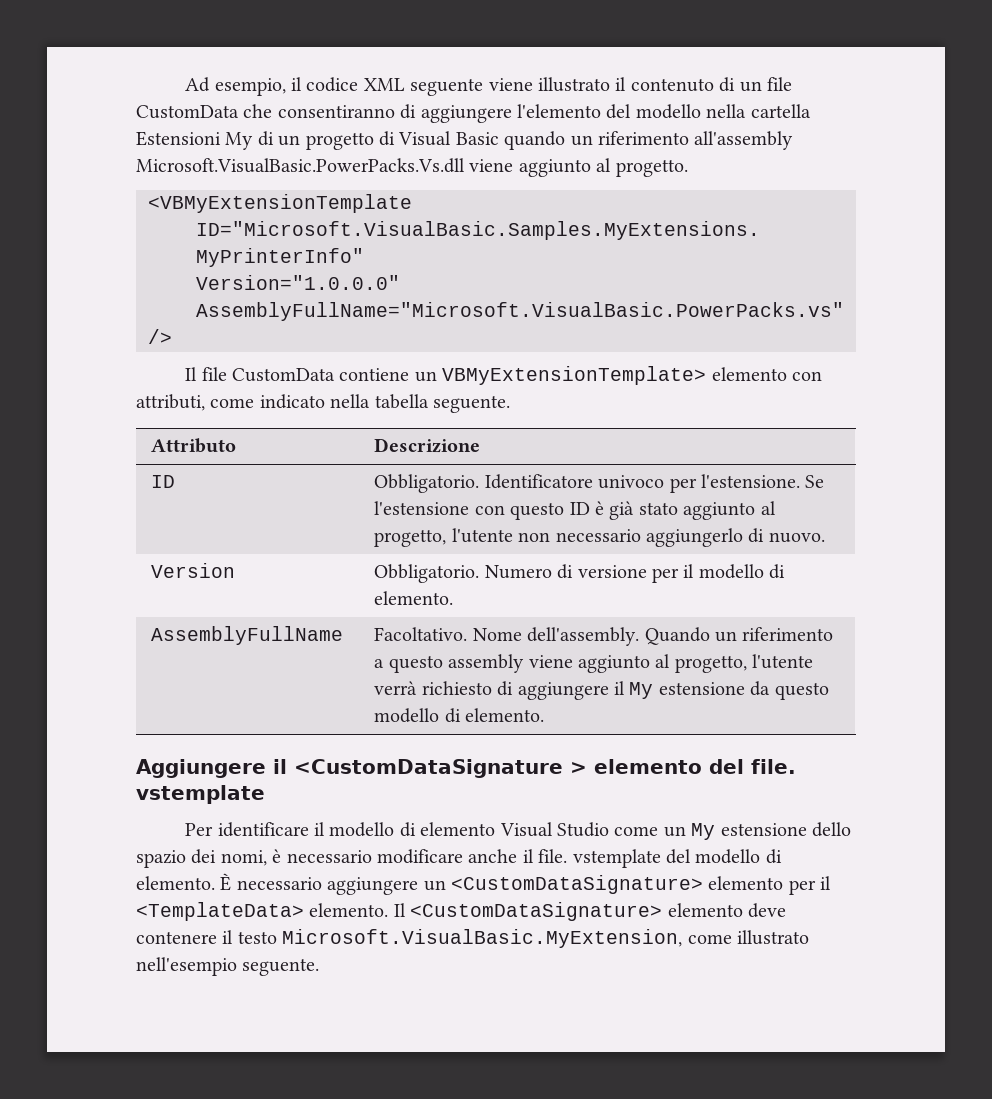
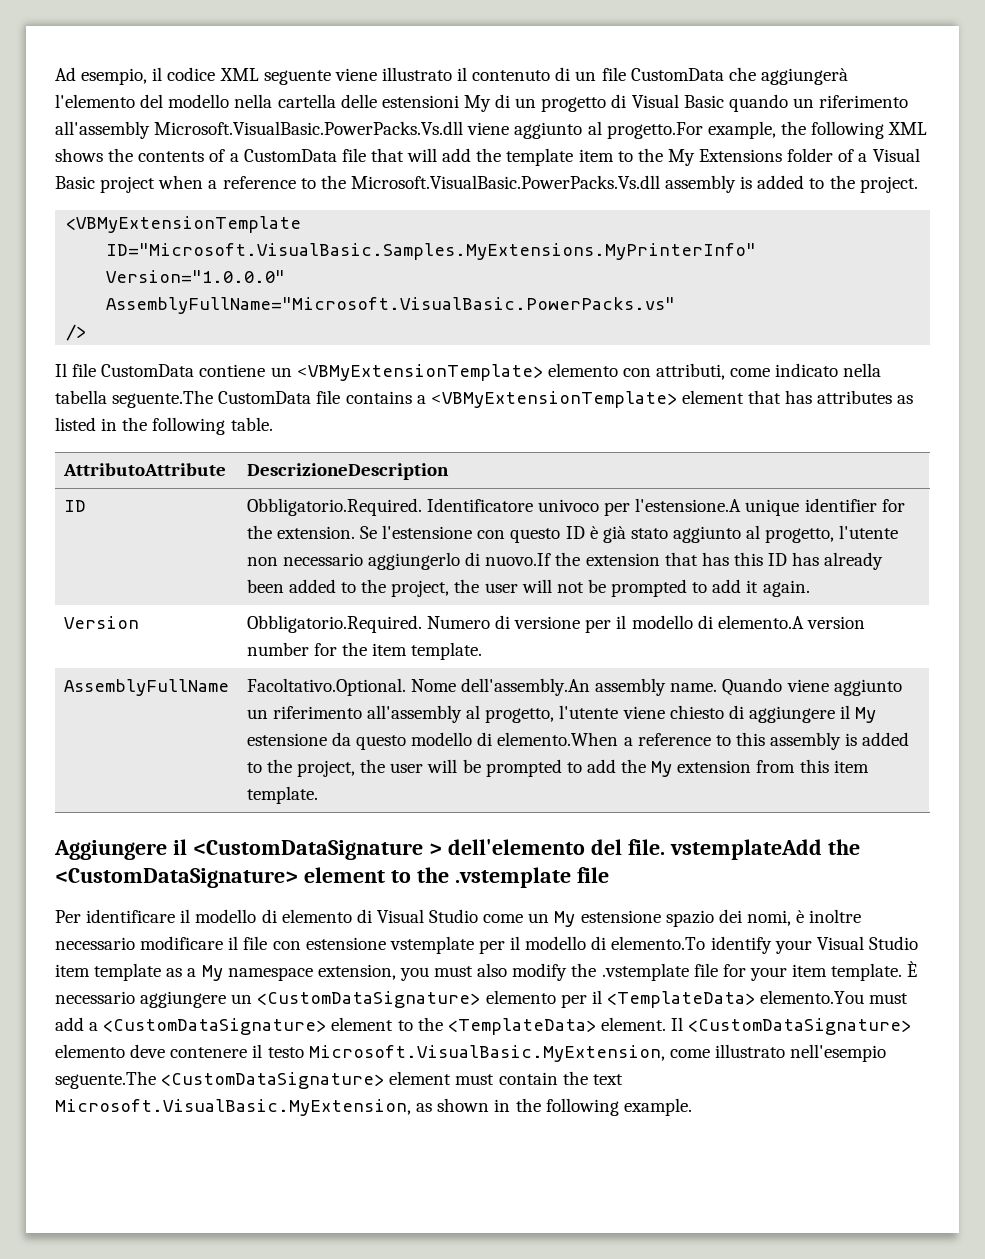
- Ad esempio, il codice XML seguente viene illustrato il contenuto di un file CustomData che consentiranno di aggiungere l'elemento del modello nella cartella Estensioni My di un progetto di Visual Basic quando un riferimento all'assembly Microsoft.VisualBasic.PowerPacks.Vs.dll viene aggiunto al progetto.
+ Ad esempio, il codice XML seguente viene illustrato il contenuto di un file CustomData che aggiungerà l'elemento del modello nella cartella delle estensioni My di un progetto di Visual Basic quando un riferimento all'assembly Microsoft.VisualBasic.PowerPacks.Vs.dll viene aggiunto al progetto.For example, the following XML shows the contents of a CustomData file that will add the template item to the My Extensions folder of a Visual Basic project when a reference to the Microsoft.VisualBasic.PowerPacks.Vs.dll assembly is added to the project.
- Il file CustomData contiene un VBMyExtensionTemplate> elemento con attributi, come indicato nella tabella seguente.
- Attributo | Descrizione
+ Il file CustomData contiene un <VBMyExtensionTemplate> elemento con attributi, come indicato nella tabella seguente.The CustomData file contains a <VBMyExtensionTemplate> element that has attributes as listed in the following table.
+ AttributoAttribute | DescrizioneDescription
- Obbligatorio. Identificatore univoco per l'estensione.
+ Obbligatorio.Required. Identificatore univoco per l'estensione.A unique identifier for the extension.
- Se l'estensione con questo ID è già stato aggiunto al progetto, l'utente non necessario aggiungerlo di nuovo.
+ Se l'estensione con questo ID è già stato aggiunto al progetto, l'utente non necessario aggiungerlo di nuovo.If the extension that has this ID has already been added to the project, the user will not be prompted to add it again.
- Version | Obbligatorio. Numero di versione per il modello di elemento.
- AssemblyFullName | Facoltativo. Nome dell'assembly. Quando un riferimento a questo assembly viene aggiunto al progetto, l'utente verrà richiesto di aggiungere il My estensione da questo modello di elemento.
+ Version | Obbligatorio.Required. Numero di versione per il modello di elemento.A version number for the item template.
+ AssemblyFullName | Facoltativo.Optional. Nome dell'assembly.An assembly name. Quando viene aggiunto un riferimento all'assembly al progetto, l'utente viene chiesto di aggiungere il My estensione da questo modello di elemento.When a reference to this assembly is added to the project, the user will be prompted to add the My extension from this item template.
- Aggiungere il <CustomDataSignature > elemento del file. vstemplate
+ Aggiungere il <CustomDataSignature > dell'elemento del file. vstemplateAdd the <CustomDataSignature> element to the .vstemplate file
- Per identificare il modello di elemento Visual Studio come un My estensione dello spazio dei nomi, è necessario modificare anche il file. vstemplate del modello di elemento.
+ Per identificare il modello di elemento di Visual Studio come un My estensione spazio dei nomi, è inoltre necessario modificare il file con estensione vstemplate per il modello di elemento.To identify your Visual Studio item template as a My namespace extension, you must also modify the .vstemplate file for your item template.
- È necessario aggiungere un <CustomDataSignature> elemento per il <TemplateData> elemento.
+ È necessario aggiungere un <CustomDataSignature> elemento per il <TemplateData> elemento.You must add a <CustomDataSignature> element to the <TemplateData> element.
- Il <CustomDataSignature> elemento deve contenere il testo Microsoft.VisualBasic.MyExtension, come illustrato nell'esempio seguente.
+ Il <CustomDataSignature> elemento deve contenere il testo Microsoft.VisualBasic.MyExtension, come illustrato nell'esempio seguente.The <CustomDataSignature> element must contain the text Microsoft.VisualBasic.MyExtension, as shown in the following example.

